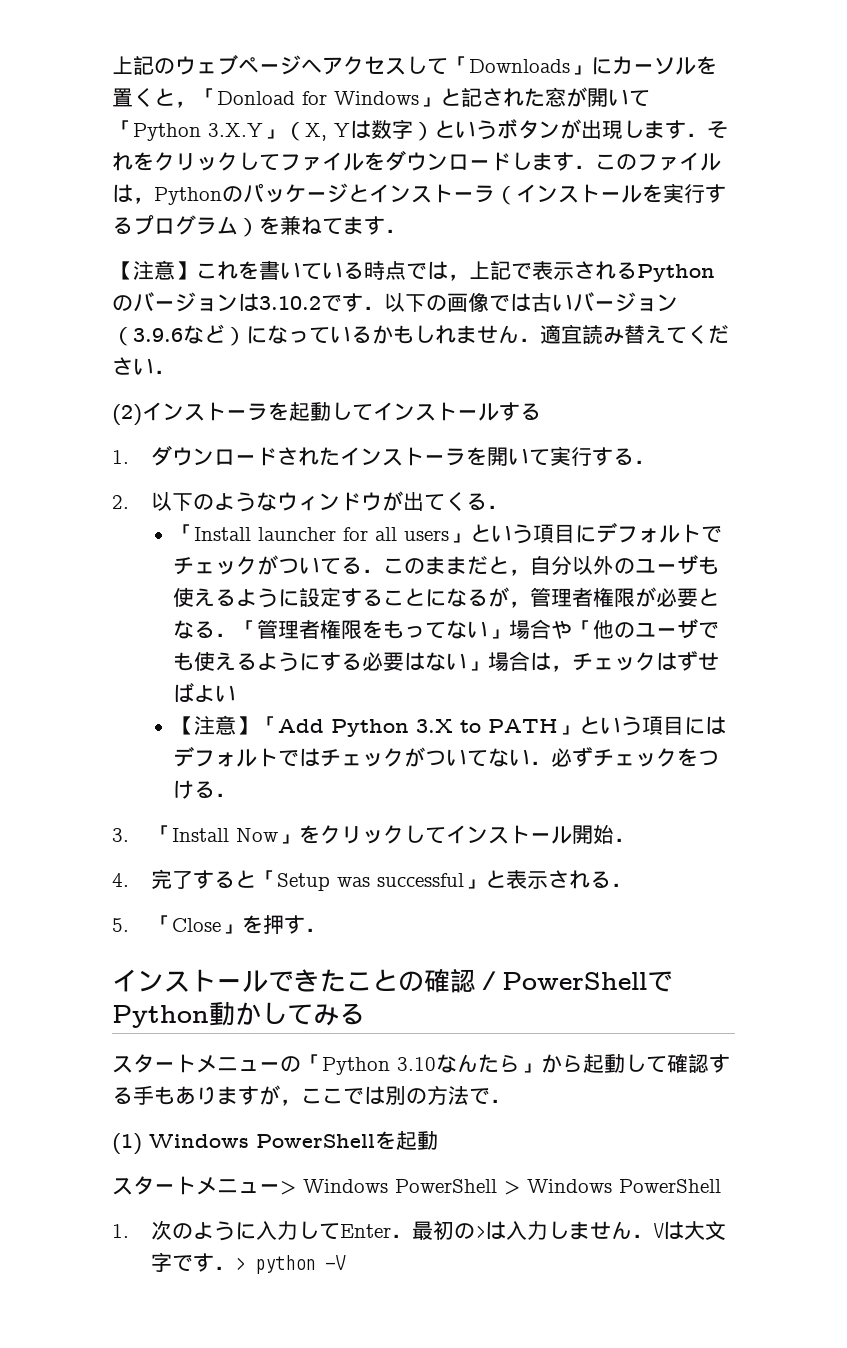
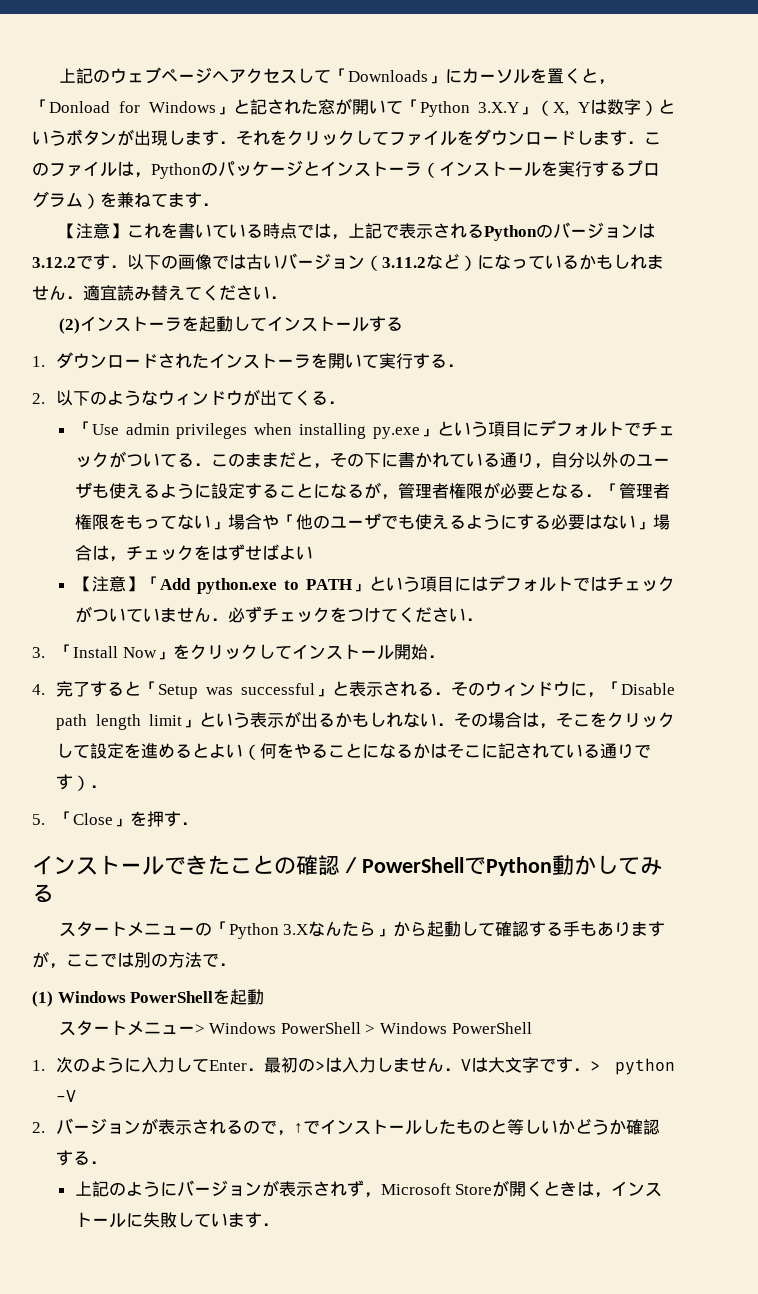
- 【注意】これを書いている時点では，上記で表示されるPythonのバージョンは3.10.2です．以下の画像では古いバージョン（3.9.6など）になっているかもしれません．適宜読み替えてください．
+ 【注意】これを書いている時点では，上記で表示されるPythonのバージョンは3.12.2です．以下の画像では古いバージョン（3.11.2など）になっているかもしれません．適宜読み替えてください．
- 「Install launcher for all users」という項目にデフォルトでチェックがついてる．このままだと，自分以外のユーザも使えるように設定することになるが，管理者権限が必要となる．「管理者権限をもってない」場合や「他のユーザでも使えるようにする必要はない」場合は，チェックはずせばよい
+ 「Use admin privileges when installing py.exe」という項目にデフォルトでチェックがついてる．このままだと，その下に書かれている通り，自分以外のユーザも使えるように設定することになるが，管理者権限が必要となる．「管理者権限をもってない」場合や「他のユーザでも使えるようにする必要はない」場合は，チェックをはずせばよい
- 【注意】「Add Python 3.X to PATH」という項目にはデフォルトではチェックがついてない．必ずチェックをつける．
+ 【注意】「Add python.exe to PATH」という項目にはデフォルトではチェックがついていません．必ずチェックをつけてください．
- 4.完了すると「Setup was successful」と表示される．
+ 4.完了すると「Setup was successful」と表示される．そのウィンドウに，「Disable path length limit」という表示が出るかもしれない．その場合は，そこをクリックして設定を進めるとよい（何をやることになるかはそこに記されている通りです）．
- スタートメニューの「Python 3.10なんたら」から起動して確認する手もありますが，ここでは別の方法で．
+ スタートメニューの「Python 3.Xなんたら」から起動して確認する手もありますが，ここでは別の方法で．
+ 2.バージョンが表示されるので，↑でインストールしたものと等しいかどうか確認する．
+ 上記のようにバージョンが表示されず，Microsoft Storeが開くときは，インストールに失敗しています．

